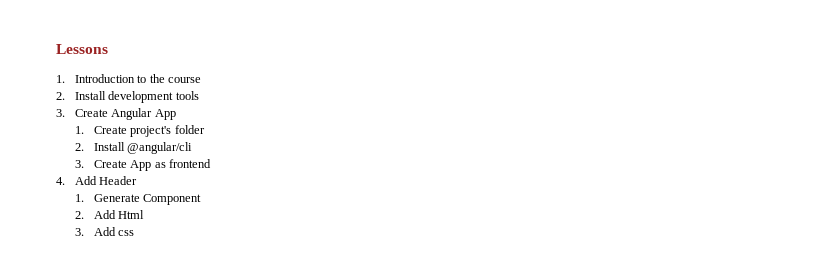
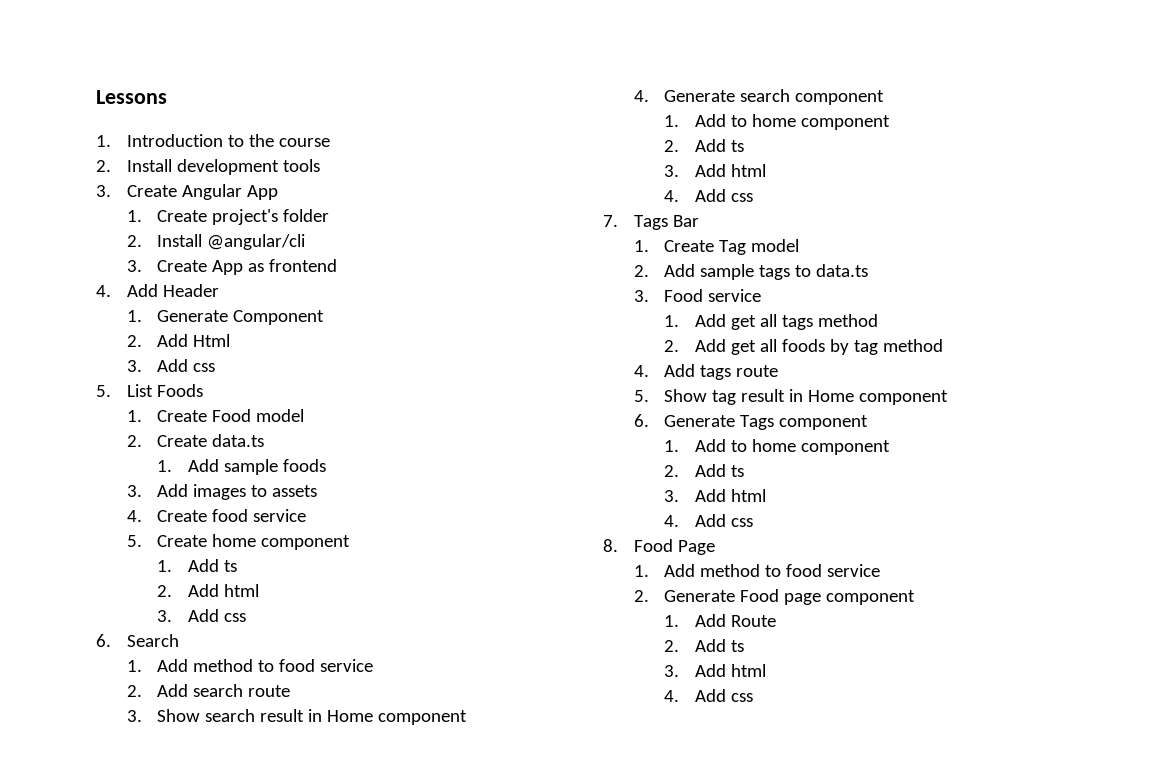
+ 5. List Foods
+ 1. Create Food model
+ 2. Create data.ts
+ 1. Add sample foods
+ 3. Add images to assets
+ 4. Create food service
+ 5. Create home component
+ 1. Add ts
+ 2. Add html
+ 3. Add css
+ 6. Search
+ 1. Add method to food service
+ 2. Add search route
+ 3. Show search result in Home component
+ 4. Generate search component
+ 1. Add to home component
+ 2. Add ts
+ 3. Add html
+ 4. Add css
+ 7. Tags Bar
+ 1. Create Tag model
+ 2. Add sample tags to data.ts
+ 3. Food service
+ 1. Add get all tags method
+ 2. Add get all foods by tag method
+ 4. Add tags route
+ 5. Show tag result in Home component
+ 6. Generate Tags component
+ 1. Add to home component
+ 2. Add ts
+ 3. Add html
+ 4. Add css
+ 8. Food Page
+ 1. Add method to food service
+ 2. Generate Food page component
+ 1. Add Route
+ 2. Add ts
+ 3. Add html
+ 4. Add css

